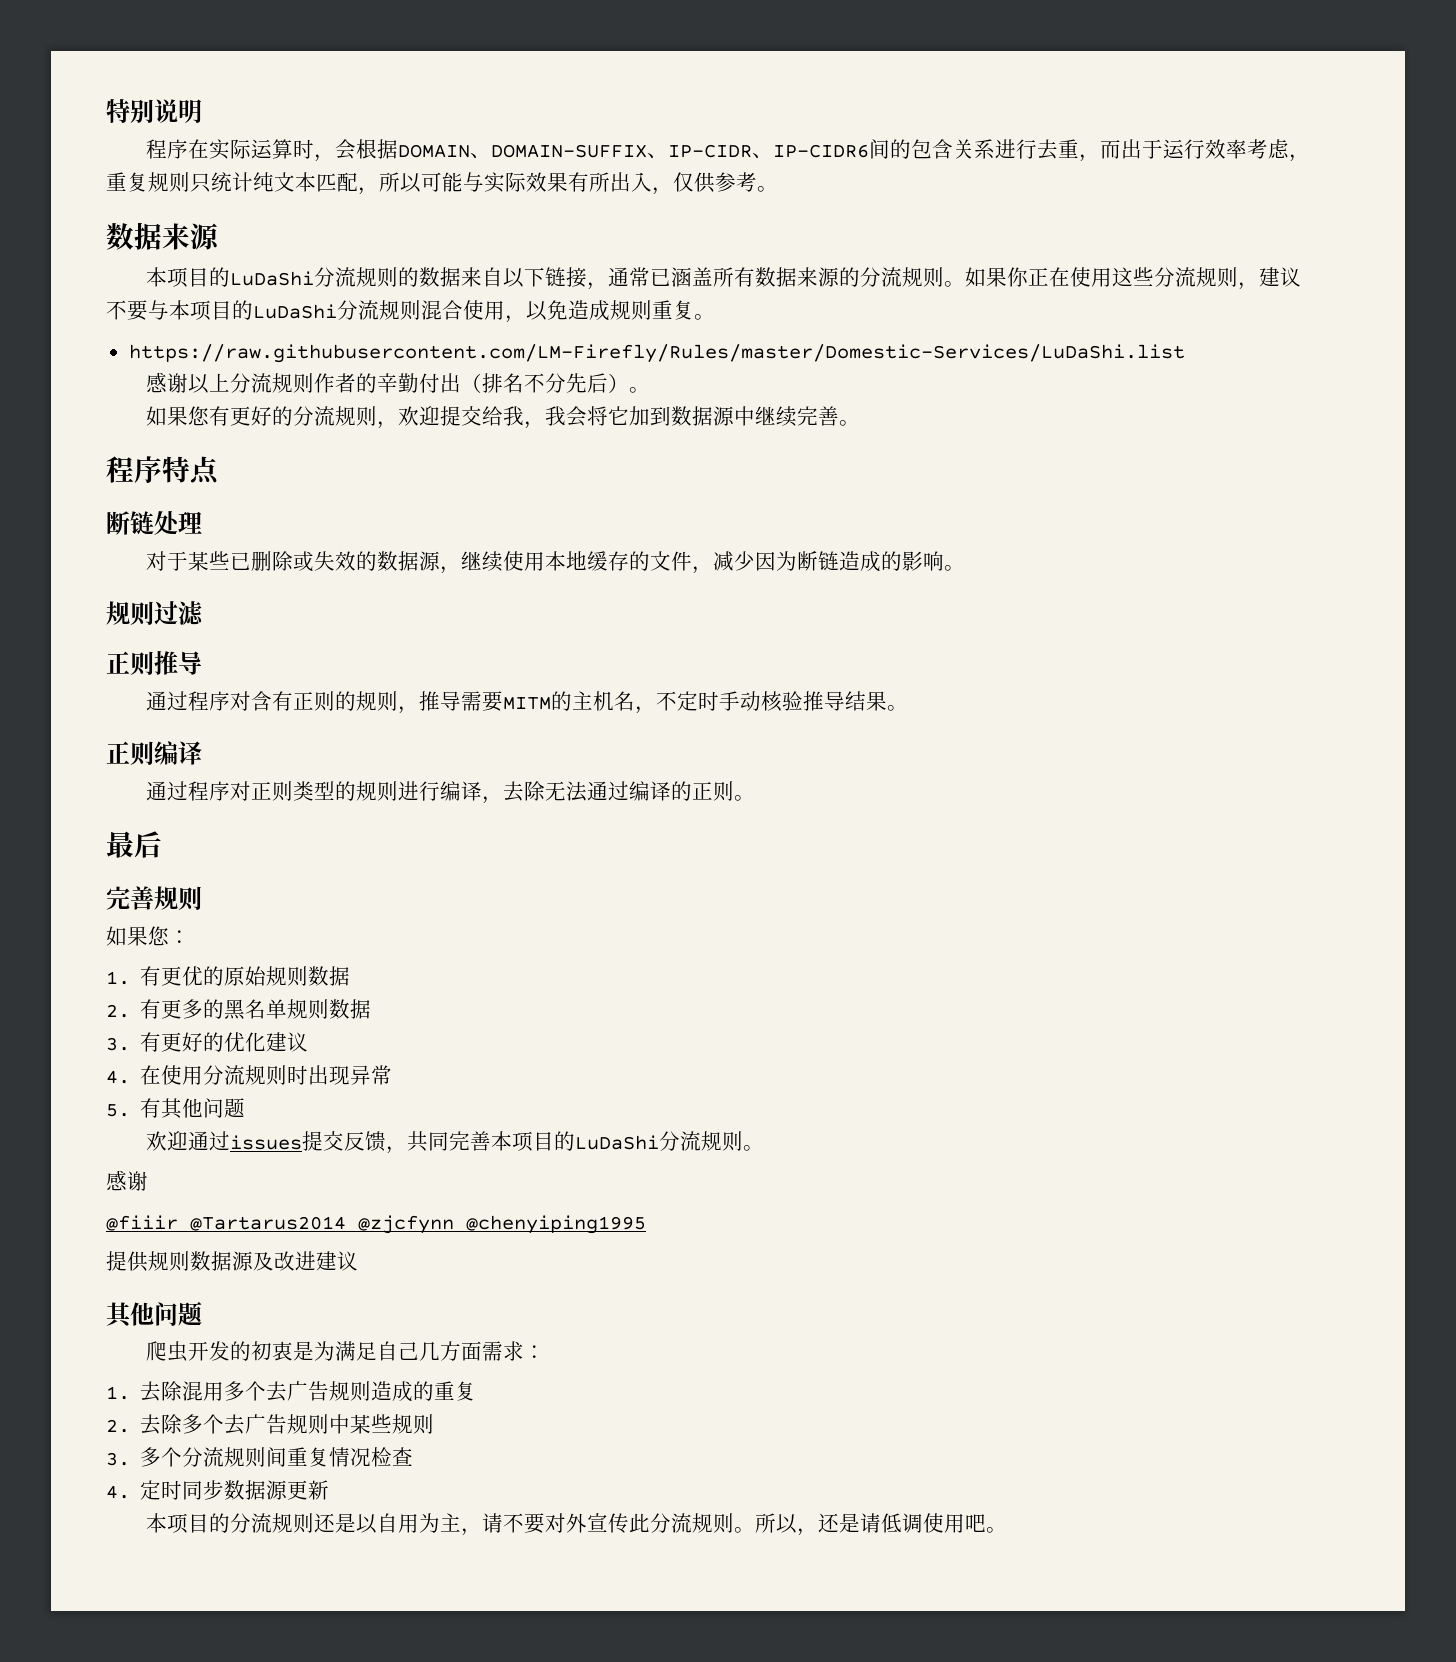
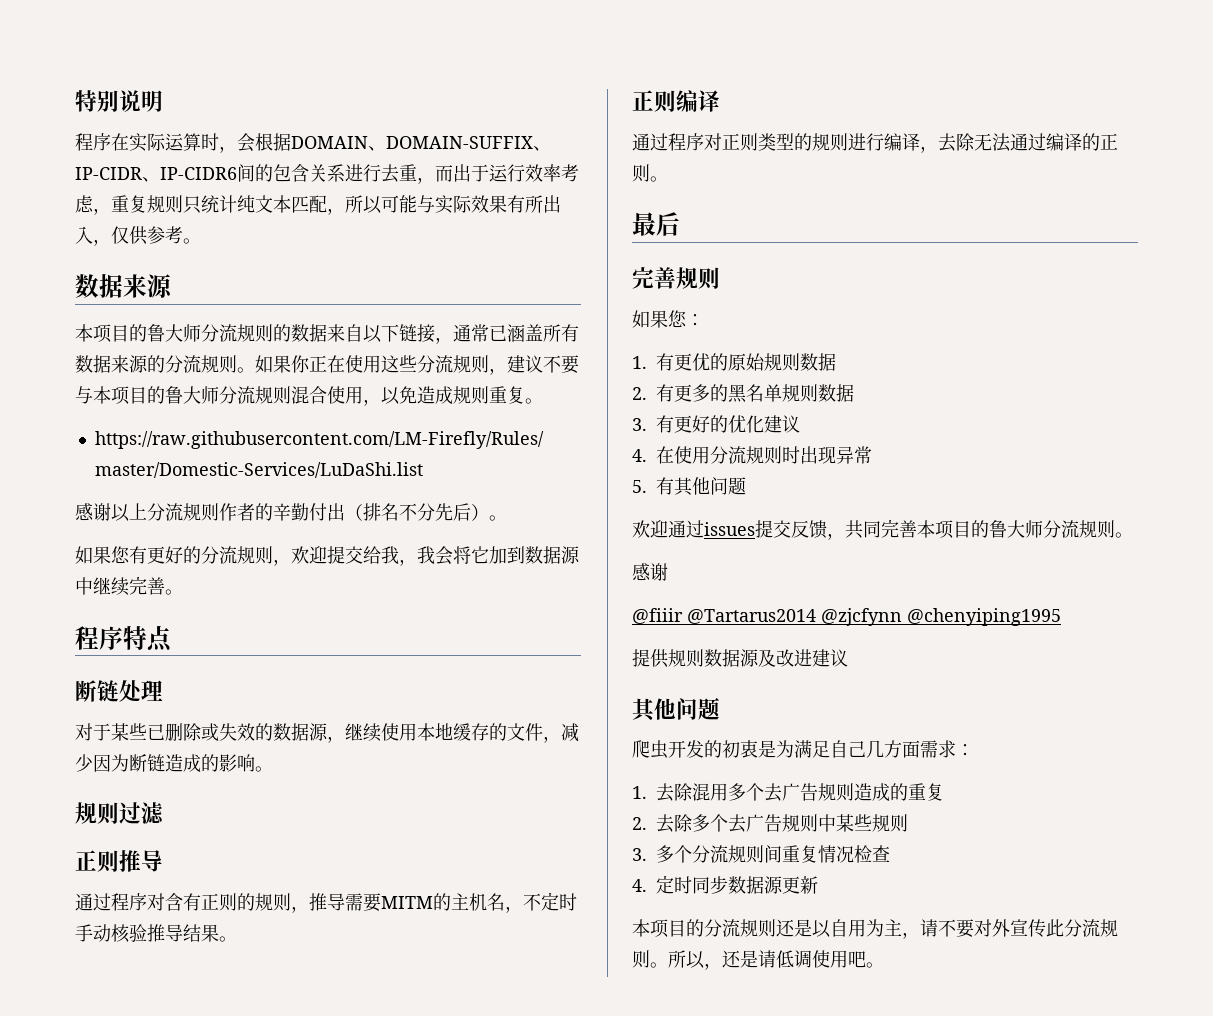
- 本项目的LuDaShi分流规则的数据来自以下链接，通常已涵盖所有数据来源的分流规则。
+ 本项目的鲁大师分流规则的数据来自以下链接，通常已涵盖所有数据来源的分流规则。
- 如果你正在使用这些分流规则，建议不要与本项目的LuDaShi分流规则混合使用，以免造成规则重复。
+ 如果你正在使用这些分流规则，建议不要与本项目的鲁大师分流规则混合使用，以免造成规则重复。
- 欢迎通过issues提交反馈，共同完善本项目的LuDaShi分流规则。
+ 欢迎通过issues提交反馈，共同完善本项目的鲁大师分流规则。

